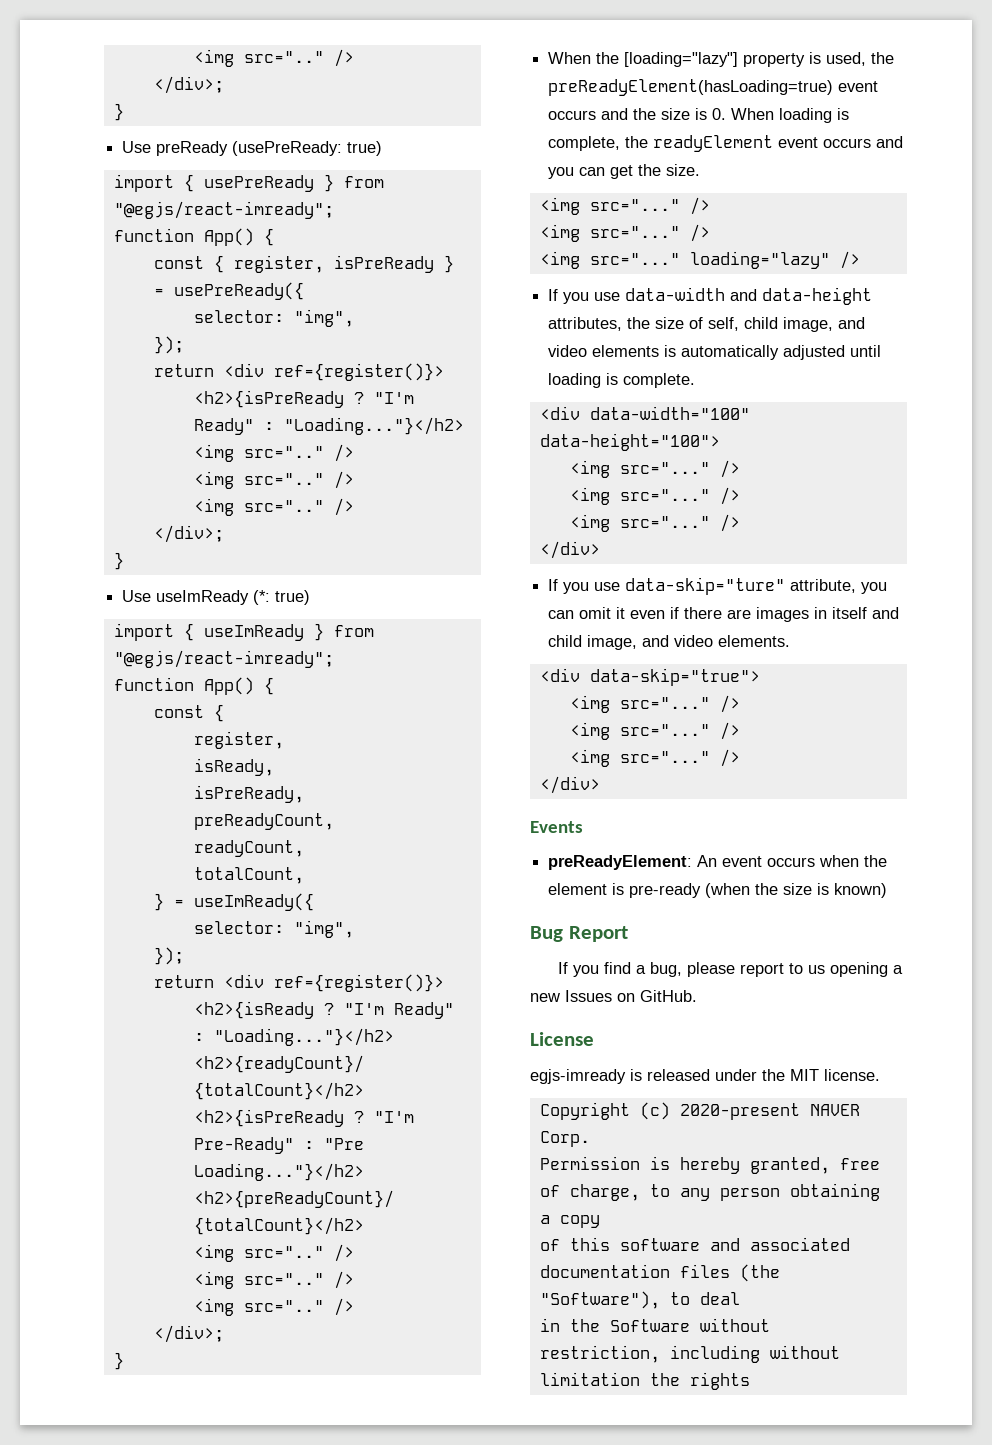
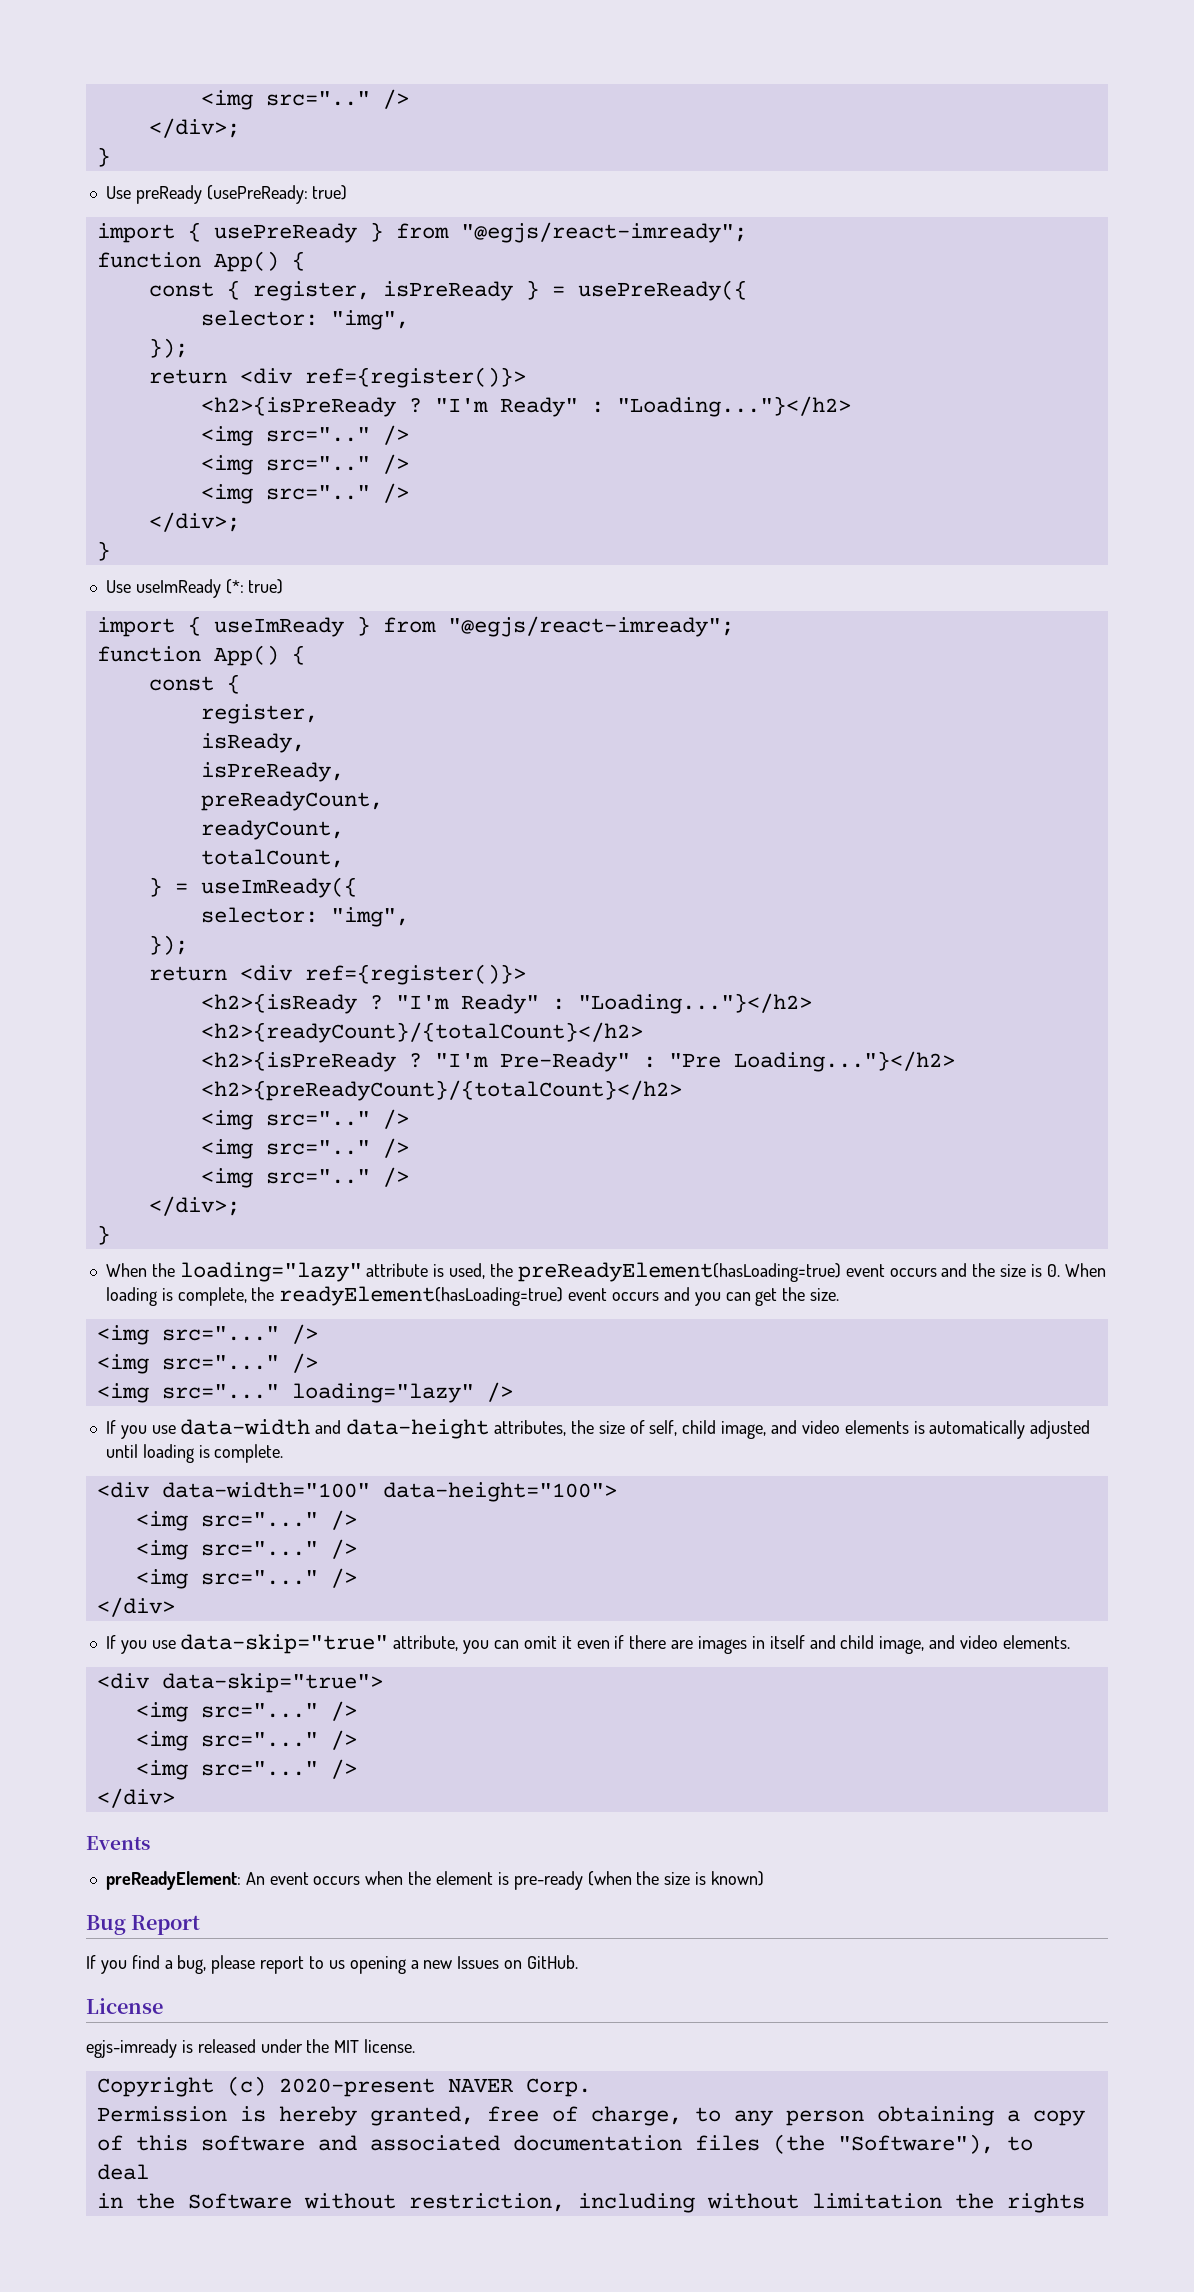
- When the [loading="lazy"] property is used, the preReadyElement(hasLoading=true) event occurs and the size is 0. When loading is complete, the readyElement event occurs and you can get the size.
+ When the loading="lazy" attribute is used, the preReadyElement(hasLoading=true) event occurs and the size is 0. When loading is complete, the readyElement(hasLoading=true) event occurs and you can get the size.
- If you use data-skip="ture" attribute, you can omit it even if there are images in itself and child image, and video elements.
+ If you use data-skip="true" attribute, you can omit it even if there are images in itself and child image, and video elements.

